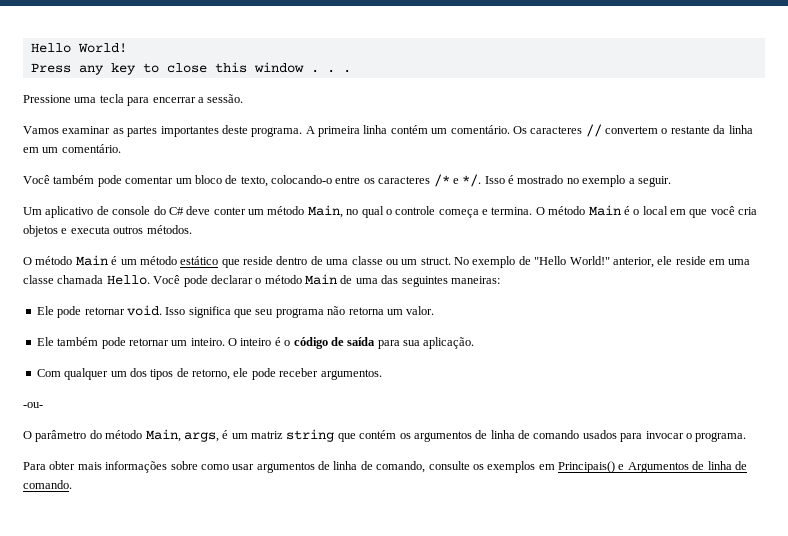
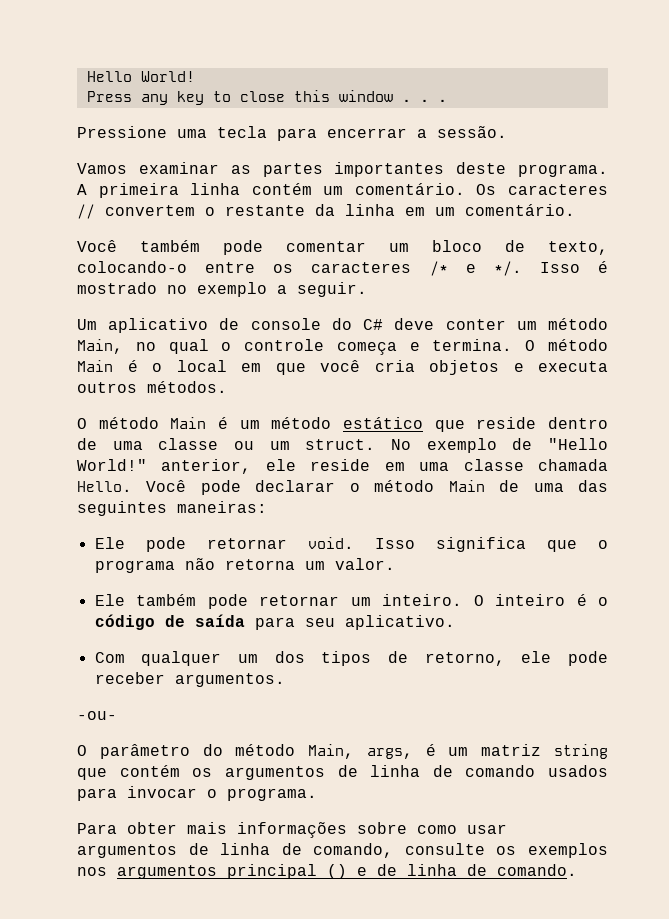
- Isso significa que seu programa não retorna um valor.
+ Isso significa que o programa não retorna um valor.
- O inteiro é o código de saída para sua aplicação.
+ O inteiro é o código de saída para seu aplicativo.
- Para obter mais informações sobre como usar argumentos de linha de comando, consulte os exemplos em Principais() e Argumentos de linha de comando.
+ Para obter mais informações sobre como usar argumentos de linha de comando, consulte os exemplos nos argumentos principal () e de linha de comando.

